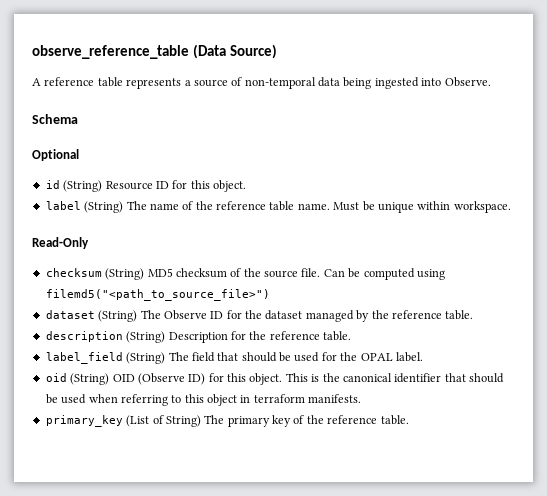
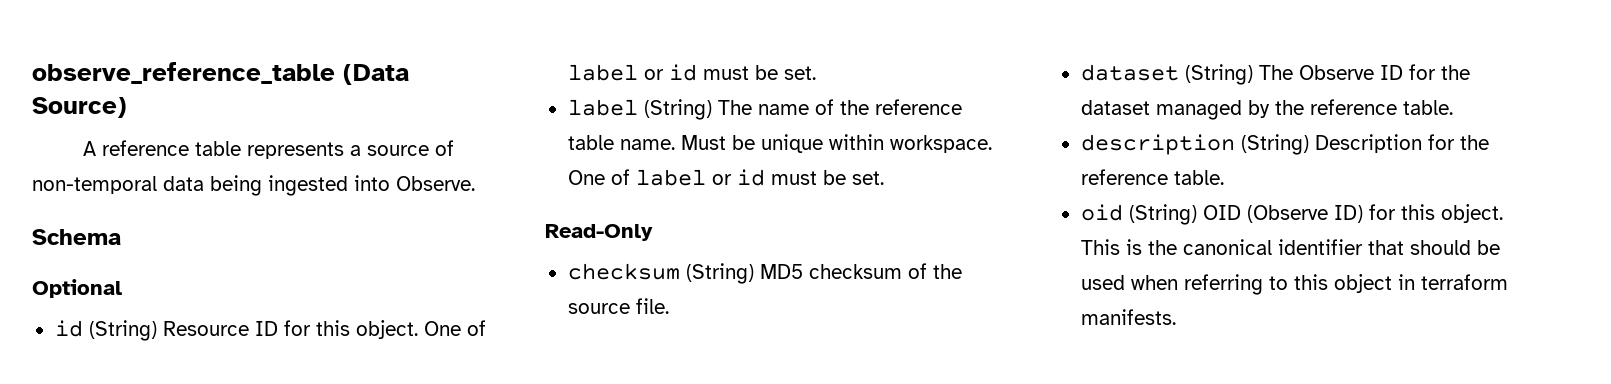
- id (String) Resource ID for this object.
+ id (String) Resource ID for this object. One of label or id must be set.
- Must be unique within workspace.
+ Must be unique within workspace. One of label or id must be set.
- Can be computed using filemd5("<path_to_source_file>")
- label_field (String) The field that should be used for the OPAL label.
- primary_key (List of String) The primary key of the reference table.

